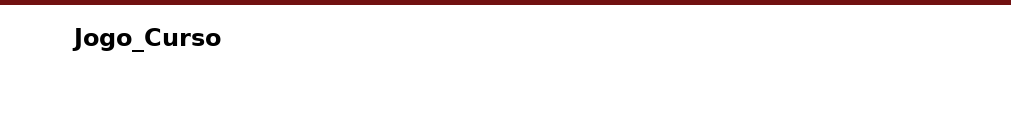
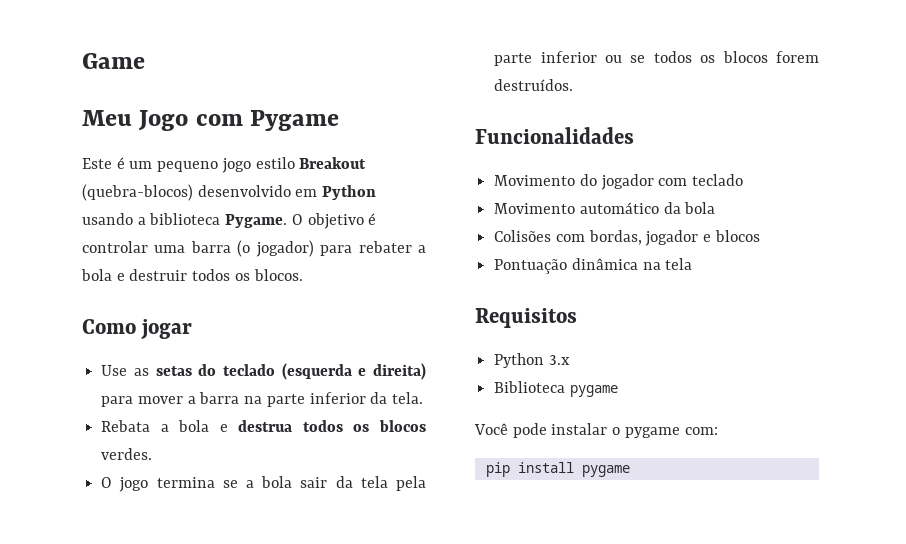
- Jogo_Curso
+ Game
+ Meu Jogo com Pygame
+ Este é um pequeno jogo estilo Breakout (quebra-blocos) desenvolvido em Python usando a biblioteca Pygame. O objetivo é controlar uma barra (o jogador) para rebater a bola e destruir todos os blocos.
+ Como jogar
+ Use as setas do teclado (esquerda e direita) para mover a barra na parte inferior da tela.
+ Rebata a bola e destrua todos os blocos verdes.
+ O jogo termina se a bola sair da tela pela parte inferior ou se todos os blocos forem destruídos.
+ Funcionalidades
+ Movimento do jogador com teclado
+ Movimento automático da bola
+ Colisões com bordas, jogador e blocos
+ Pontuação dinâmica na tela
+ Requisitos
+ Python 3.x
+ Biblioteca pygame
+ Você pode instalar o pygame com:
+ pip install pygame

